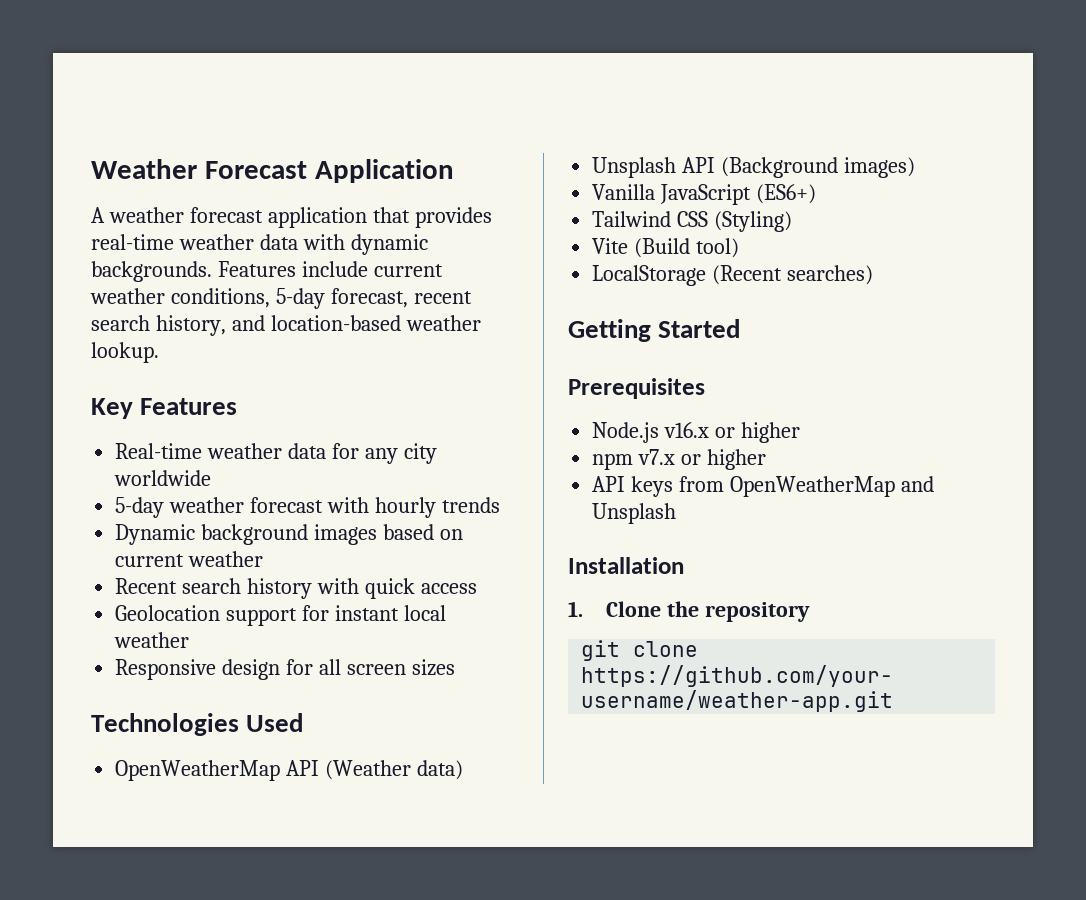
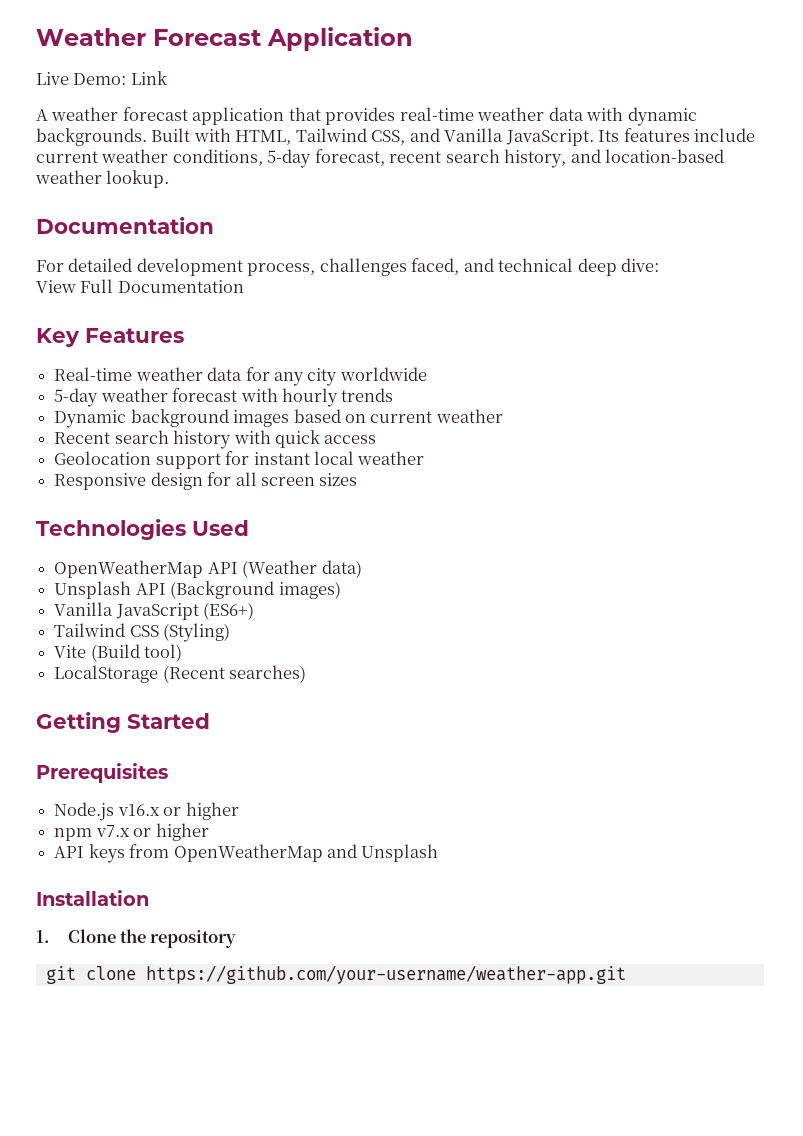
+ Live Demo: Link
- Features include current weather conditions, 5-day forecast, recent search history, and location-based weather lookup.
+ Built with HTML, Tailwind CSS, and Vanilla JavaScript. Its features include current weather conditions, 5-day forecast, recent search history, and location-based weather lookup.
+ Documentation
+ For detailed development process, challenges faced, and technical deep dive:
+ View Full Documentation

